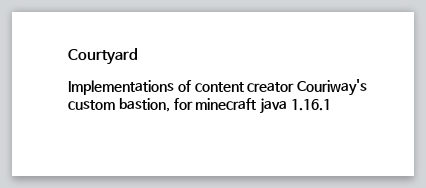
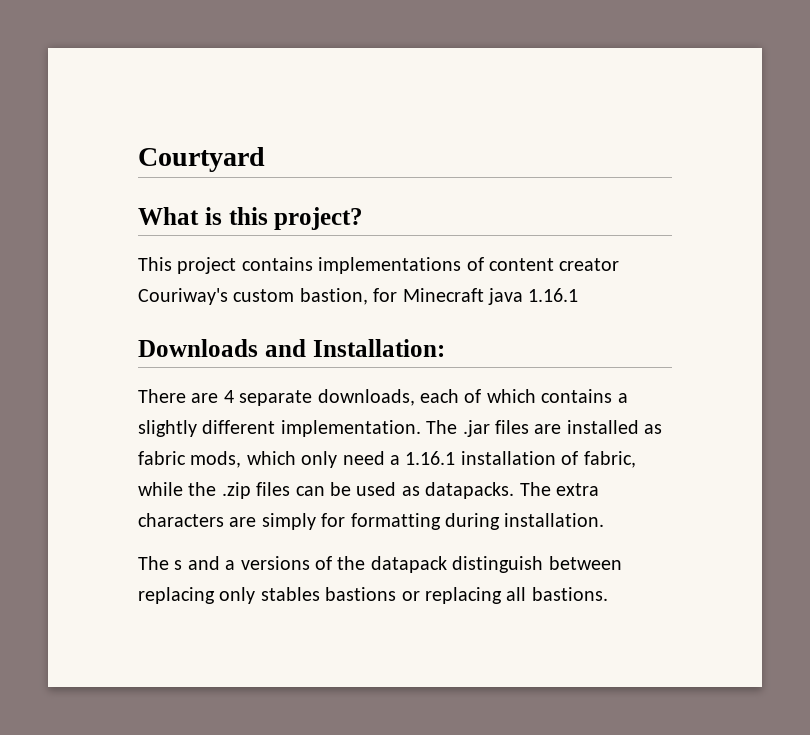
- Implementations of content creator Couriway's custom bastion, for minecraft java 1.16.1
+ What is this project?
+ This project contains implementations of content creator Couriway's custom bastion, for Minecraft java 1.16.1
+ Downloads and Installation:
+ There are 4 separate downloads, each of which contains a slightly different implementation. The .jar files are installed as fabric mods, which only need a 1.16.1 installation of fabric, while the .zip files can be used as datapacks. The extra characters are simply for formatting during installation.
+ The s and a versions of the datapack distinguish between replacing only stables bastions or replacing all bastions.

